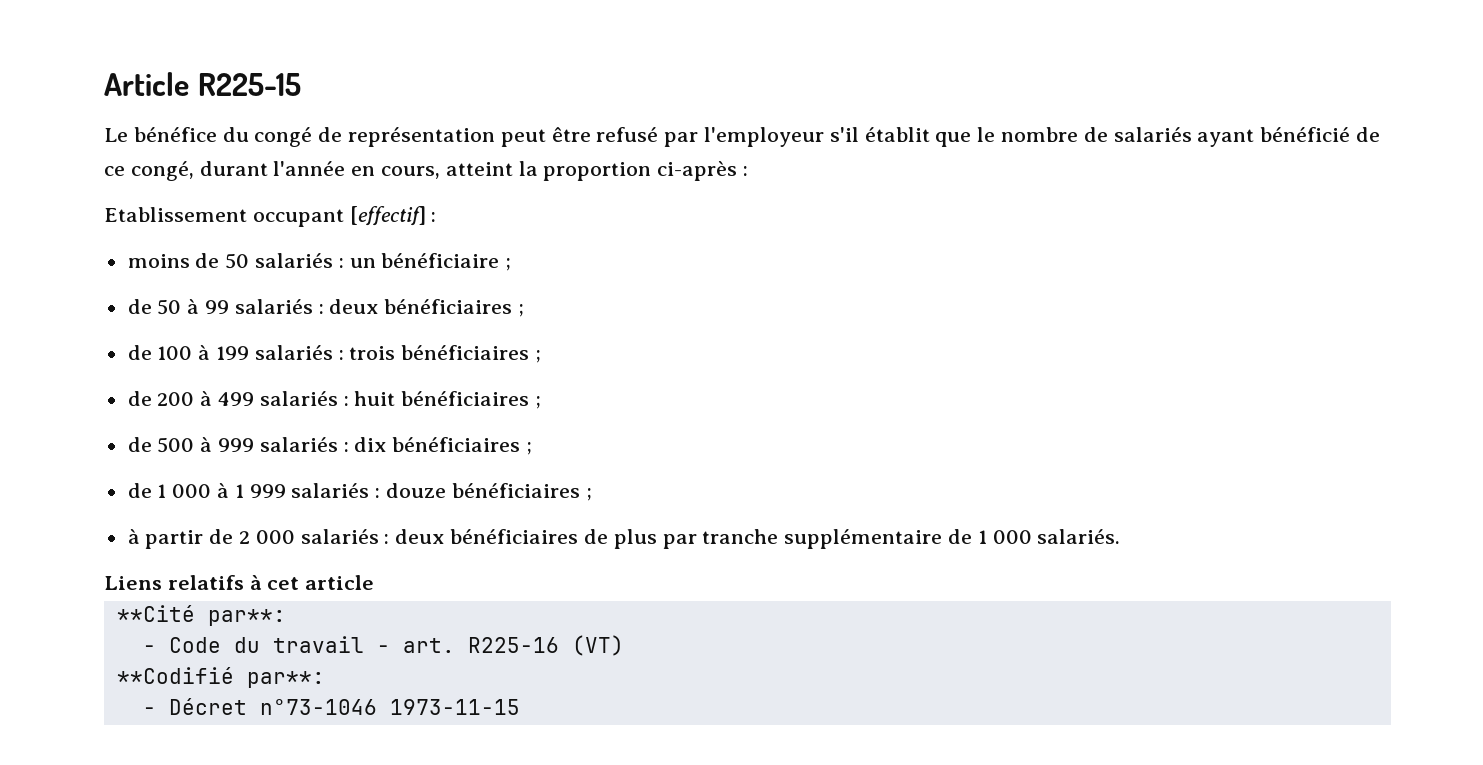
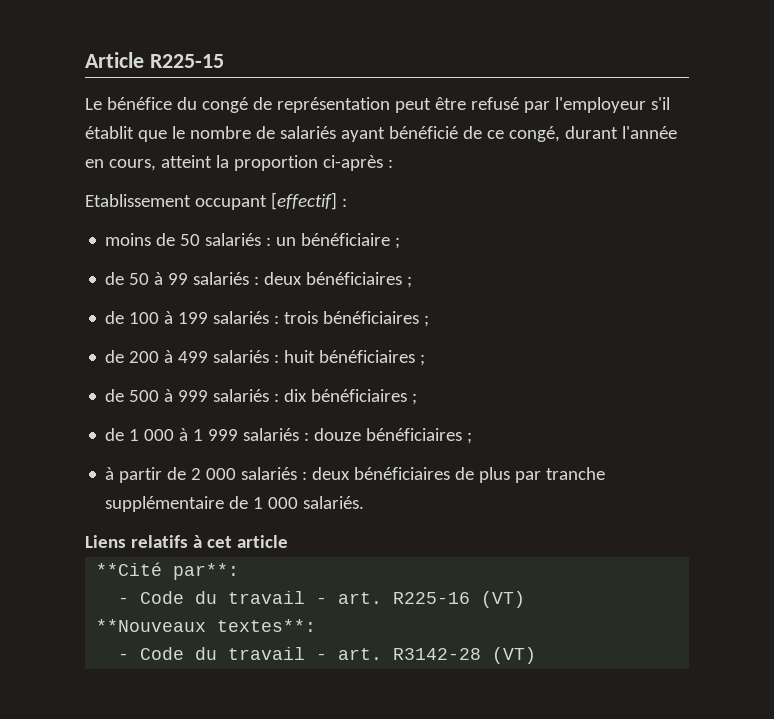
- **Codifié par**:
- - Décret n°73-1046 1973-11-15
+ **Nouveaux textes**:
+ - Code du travail - art. R3142-28 (VT)

